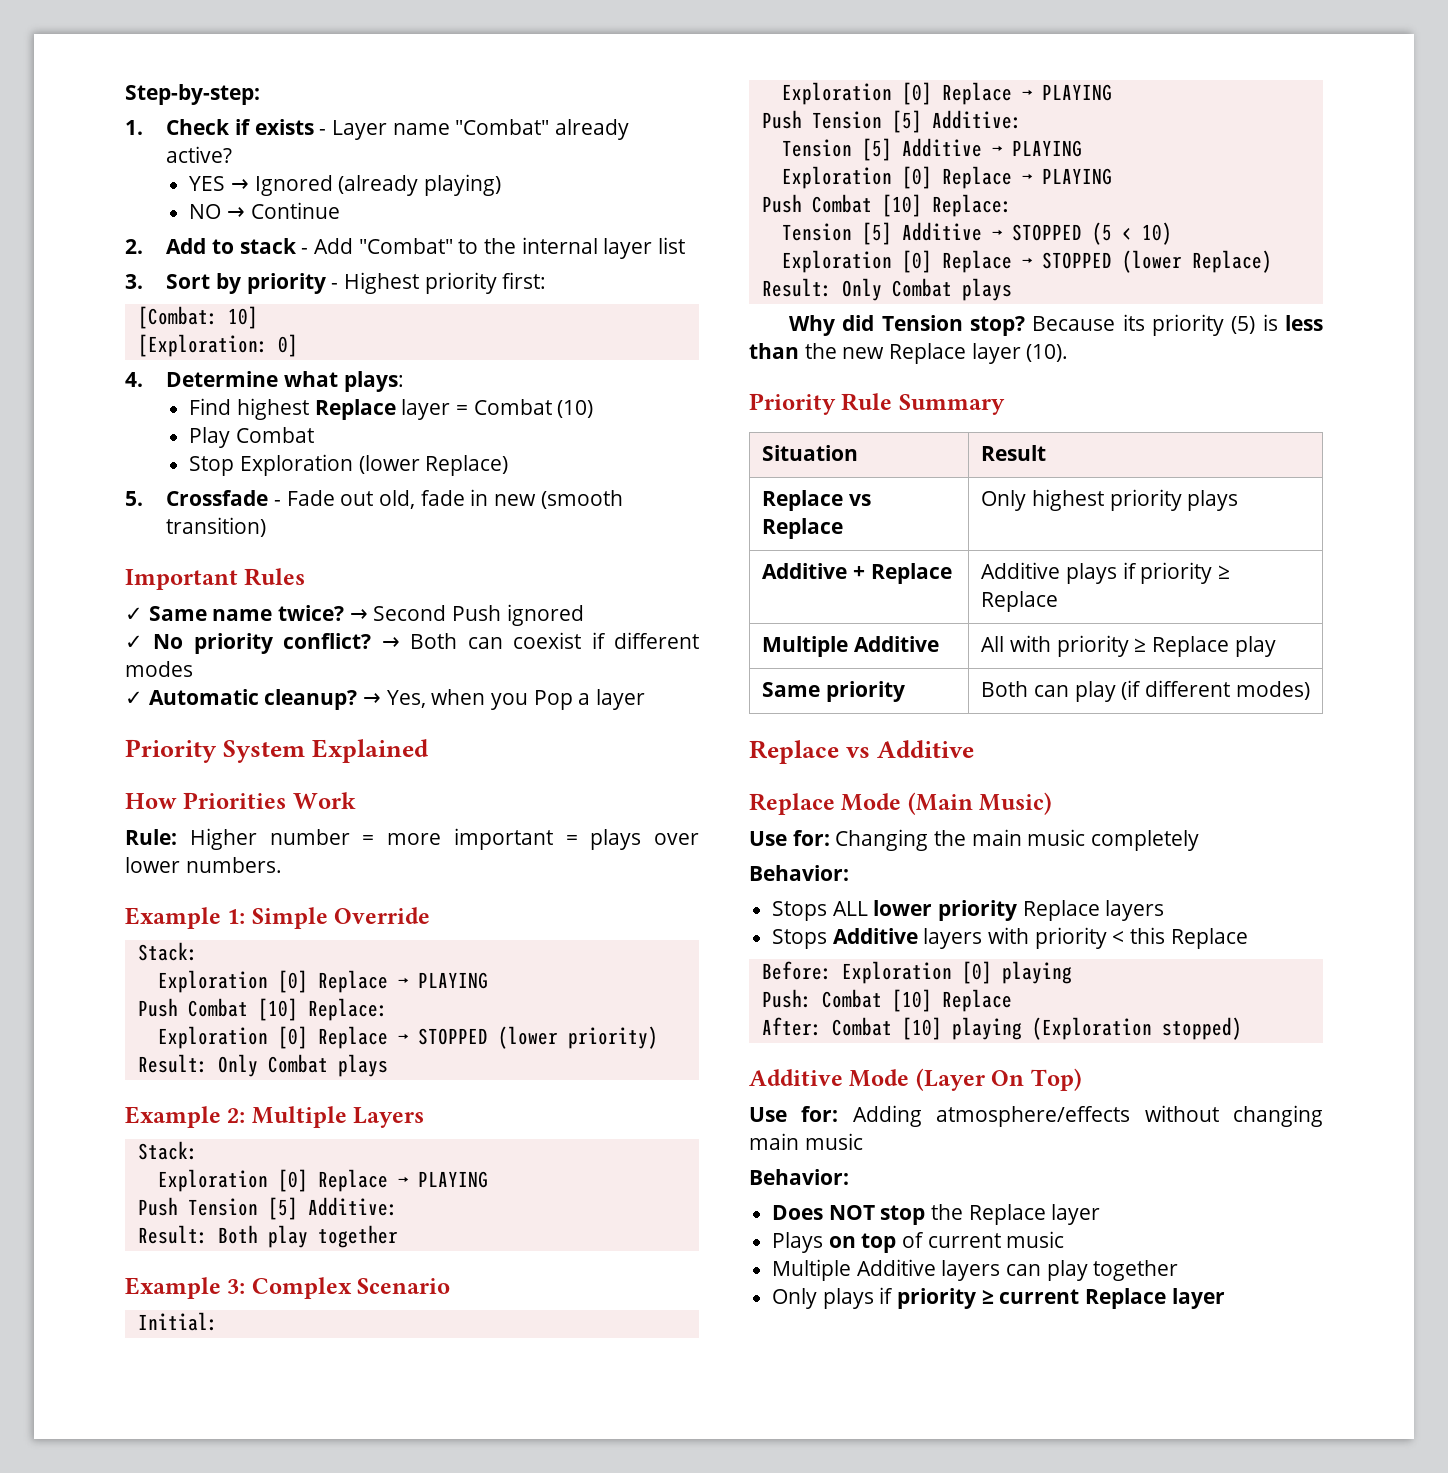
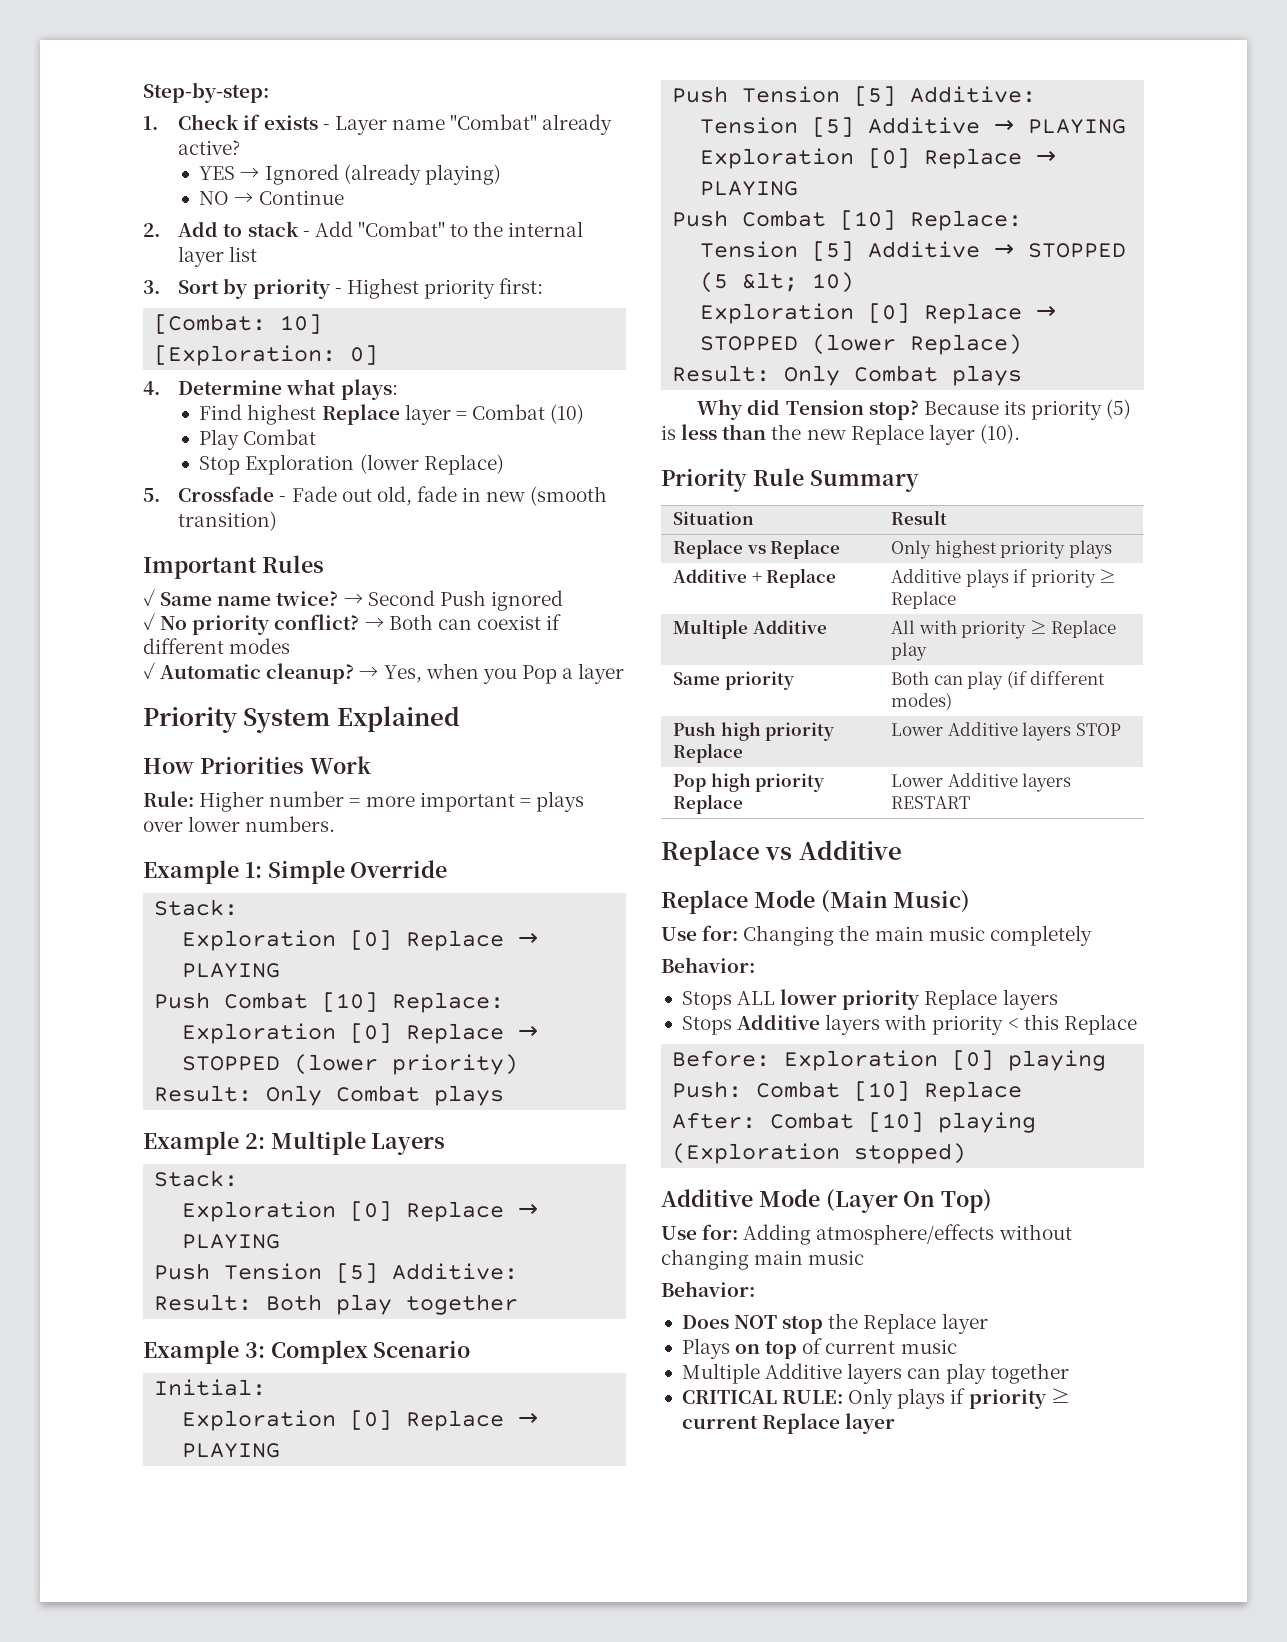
- Tension [5] Additive → STOPPED (5 < 10)
+ Tension [5] Additive → STOPPED (5 &lt; 10)
+ Push high priority Replace | Lower Additive layers STOP
+ Pop high priority Replace | Lower Additive layers RESTART
- Only plays if priority ≥ current Replace layer
+ CRITICAL RULE: Only plays if priority ≥ current Replace layer

